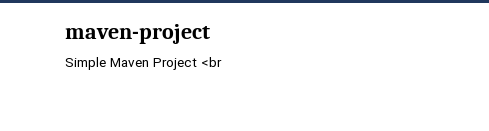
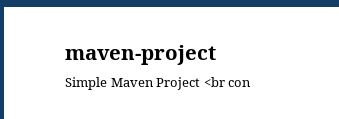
- Simple Maven Project <br
+ Simple Maven Project <br con

